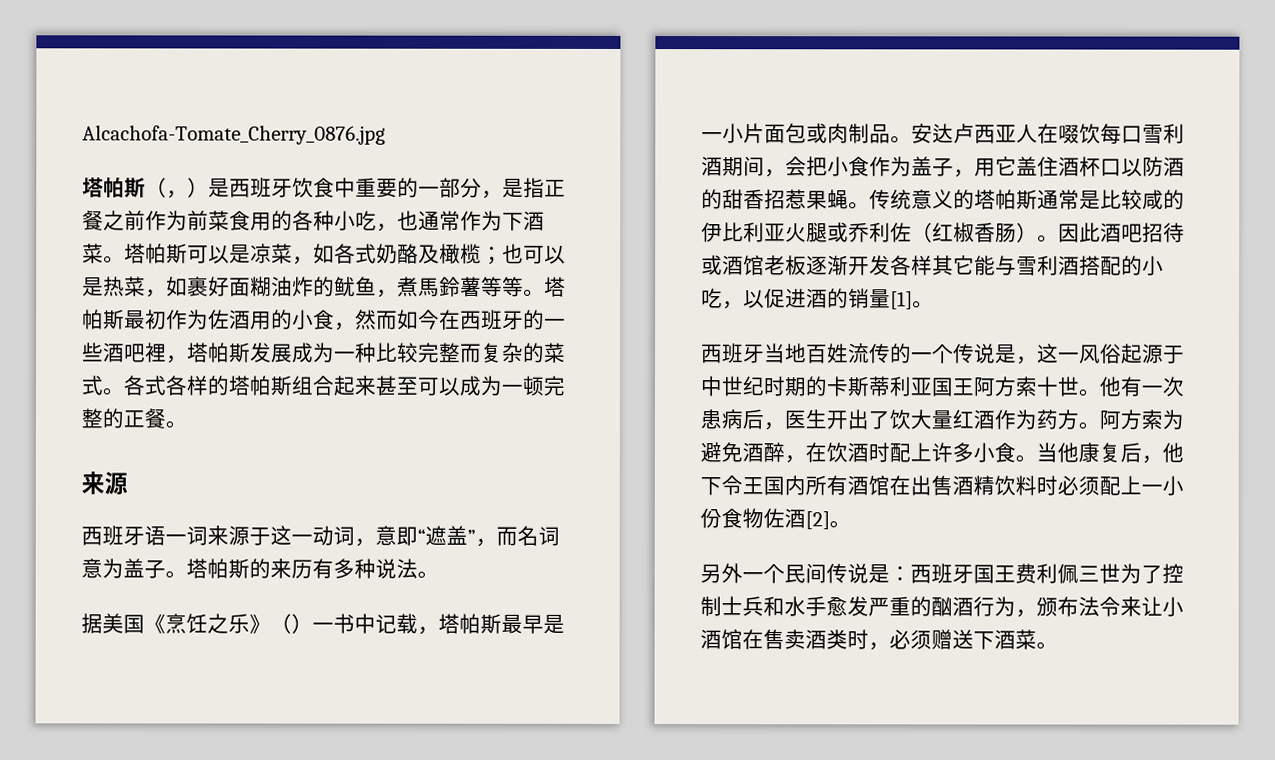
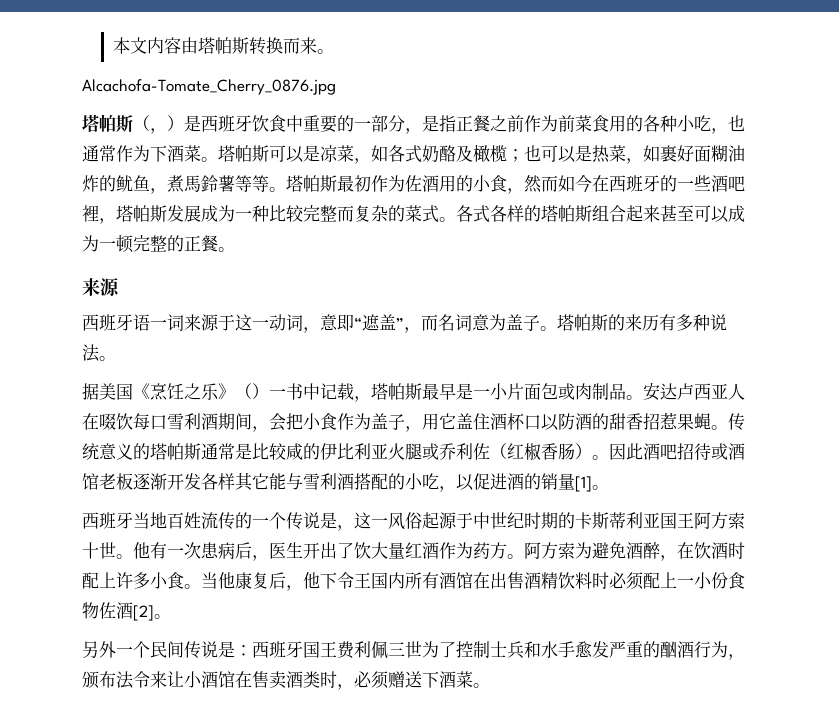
+ 本文内容由塔帕斯转换而来。

